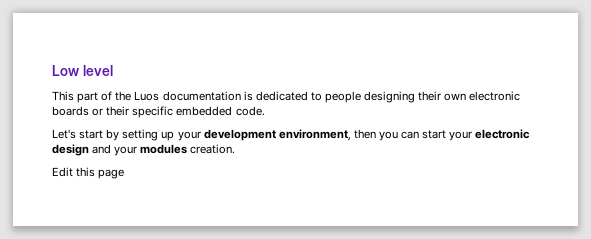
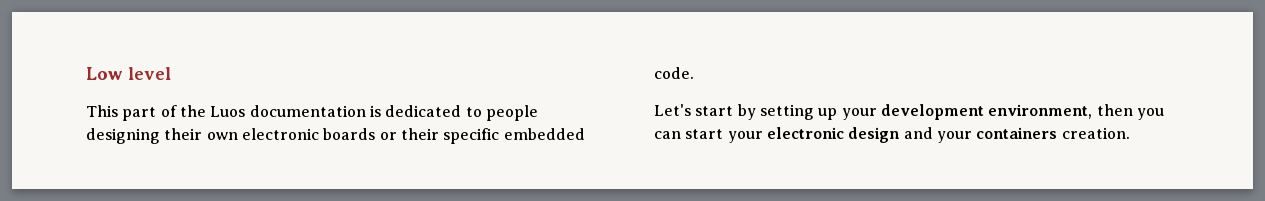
- Let's start by setting up your development environment, then you can start your electronic design and your modules creation.
+ Let's start by setting up your development environment, then you can start your electronic design and your containers creation.
- Edit this page

